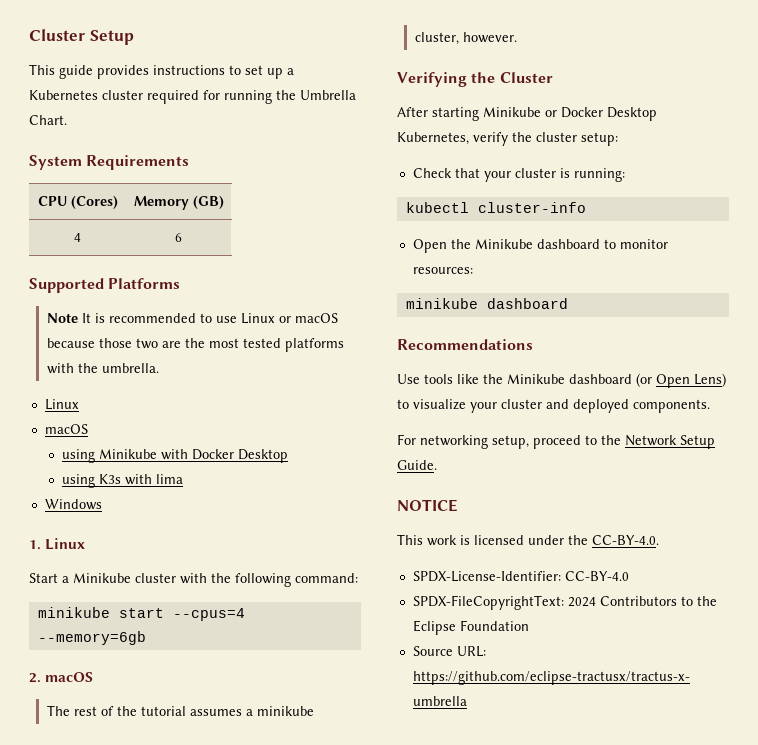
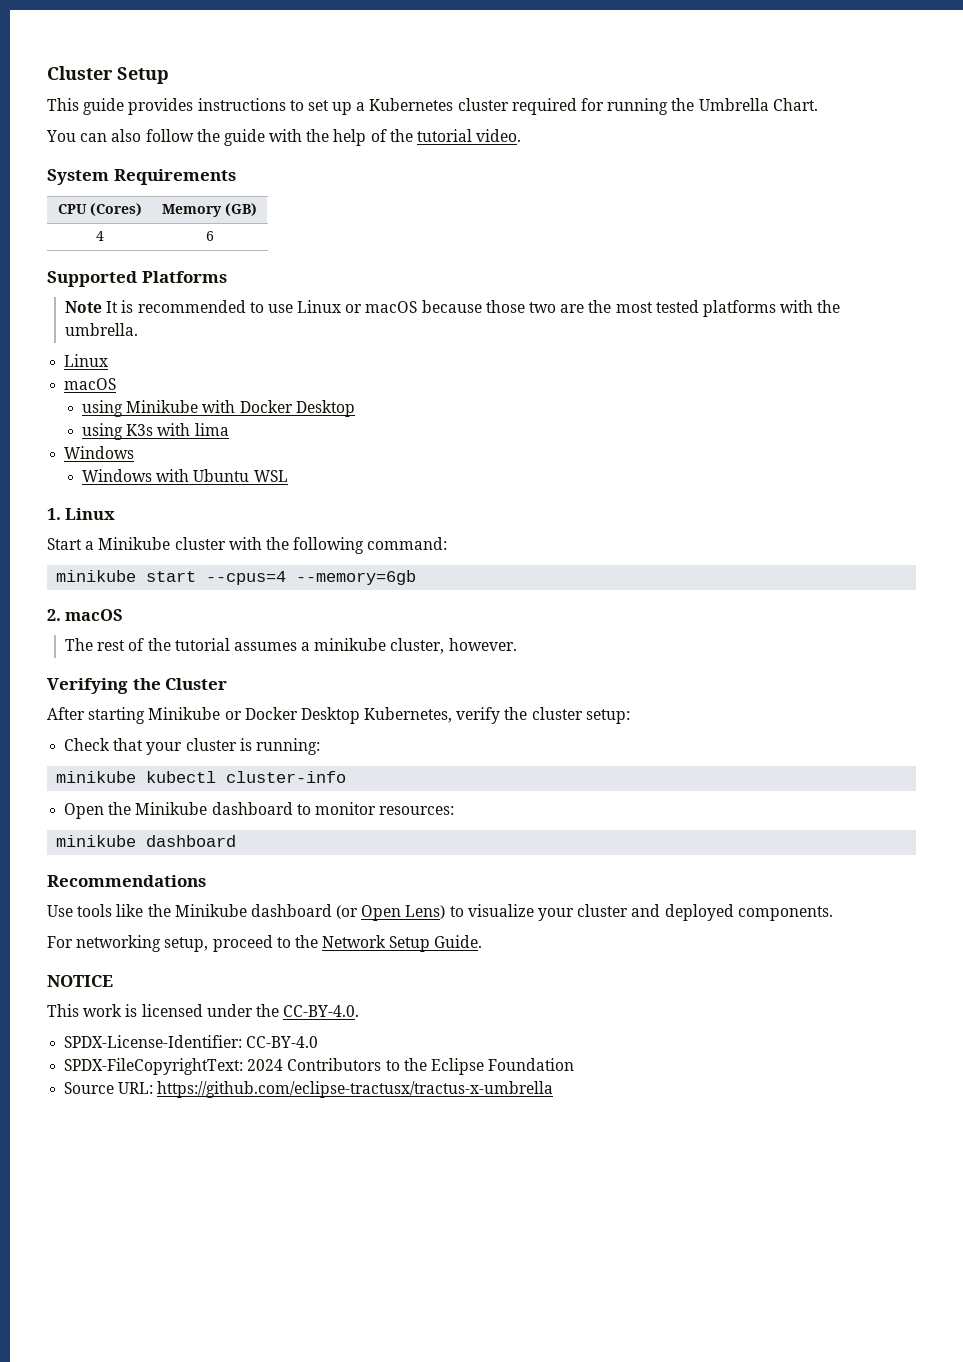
+ You can also follow the guide with the help of the tutorial video.
+ Windows with Ubuntu WSL
- kubectl cluster-info
+ minikube kubectl cluster-info

